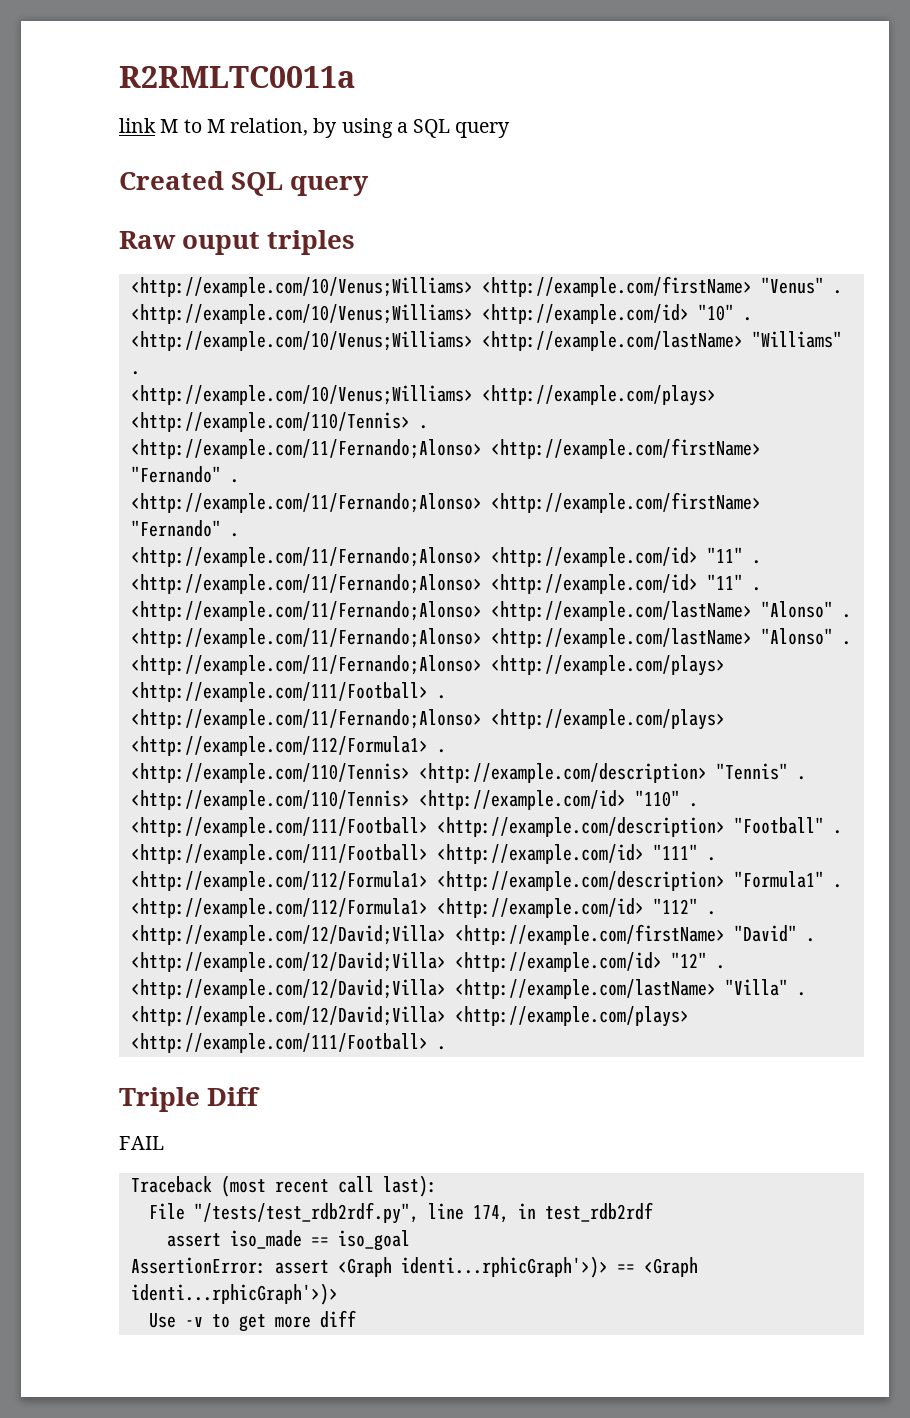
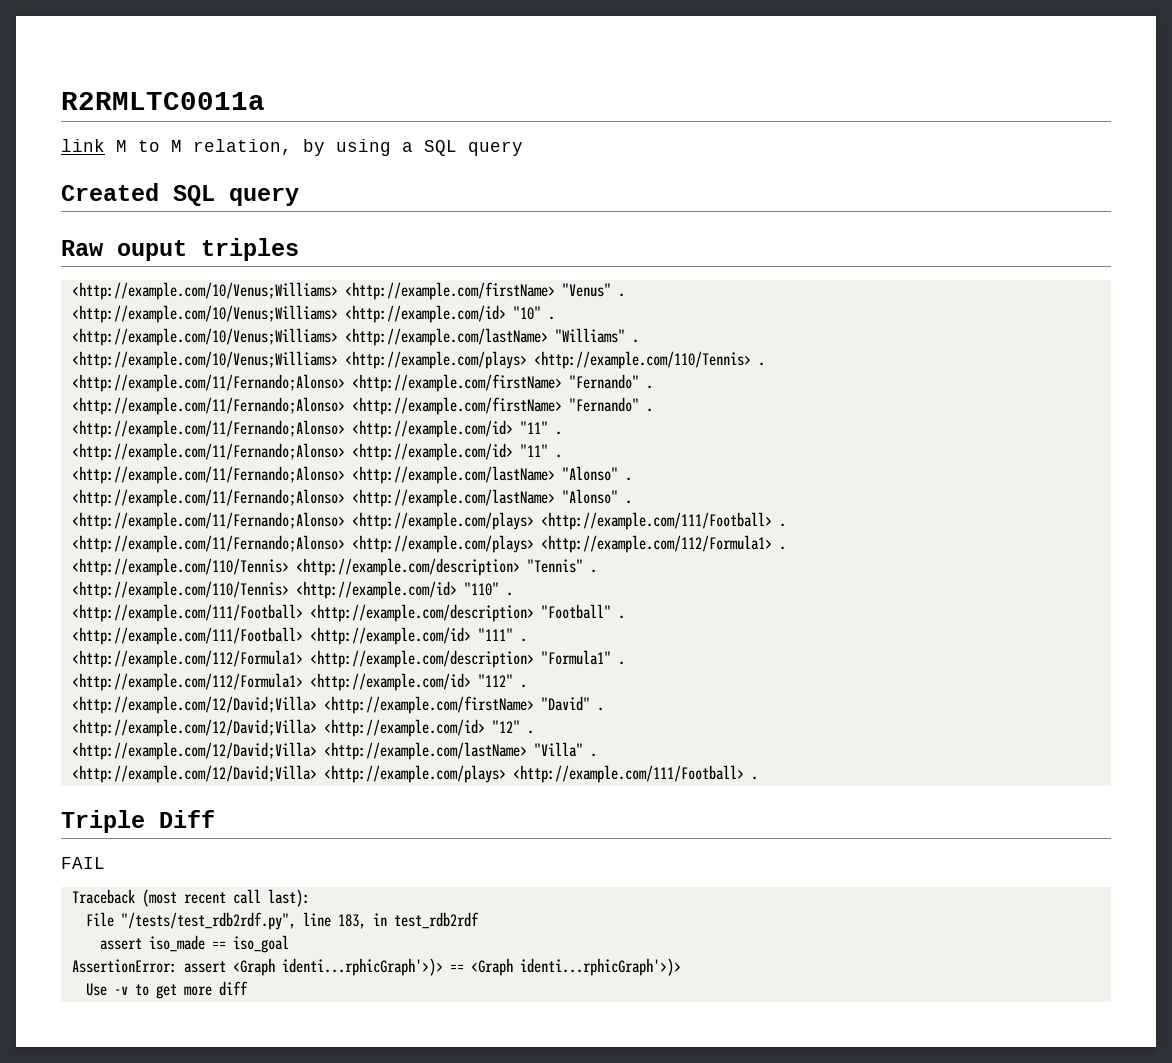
- File "/tests/test_rdb2rdf.py", line 174, in test_rdb2rdf
+ File "/tests/test_rdb2rdf.py", line 183, in test_rdb2rdf

